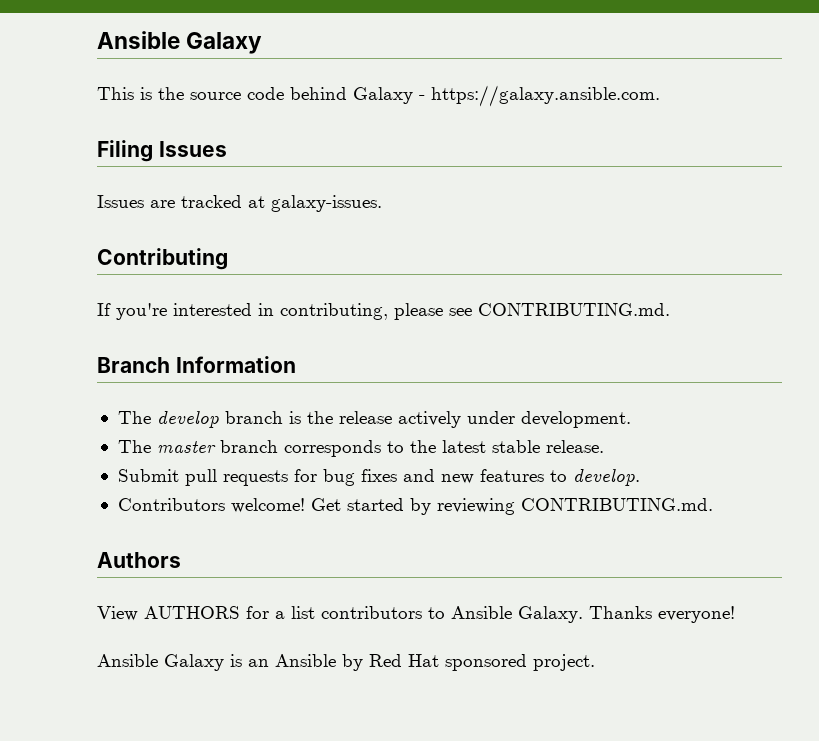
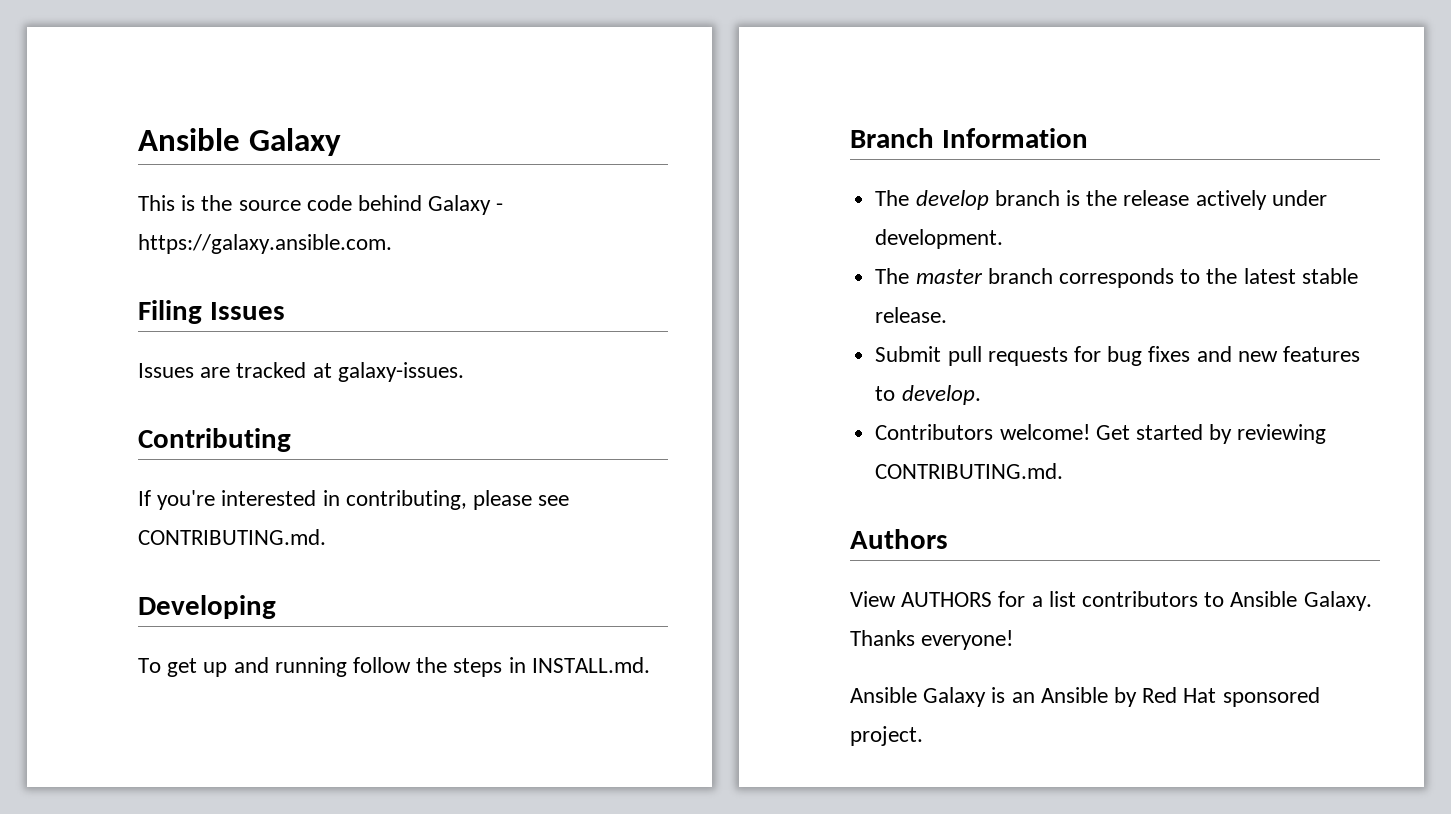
+ Developing
+ To get up and running follow the steps in INSTALL.md.

